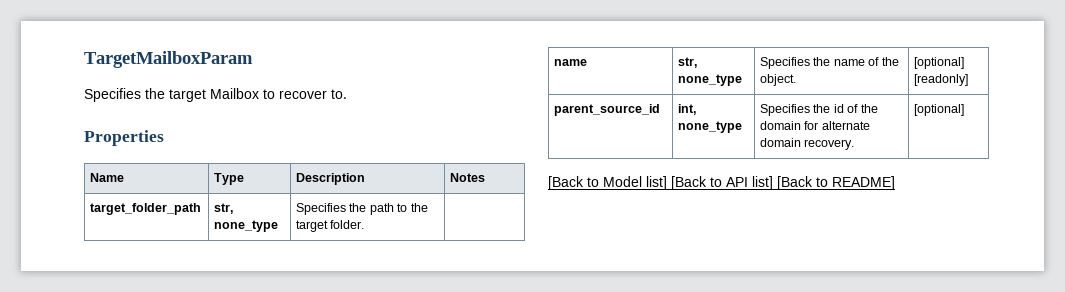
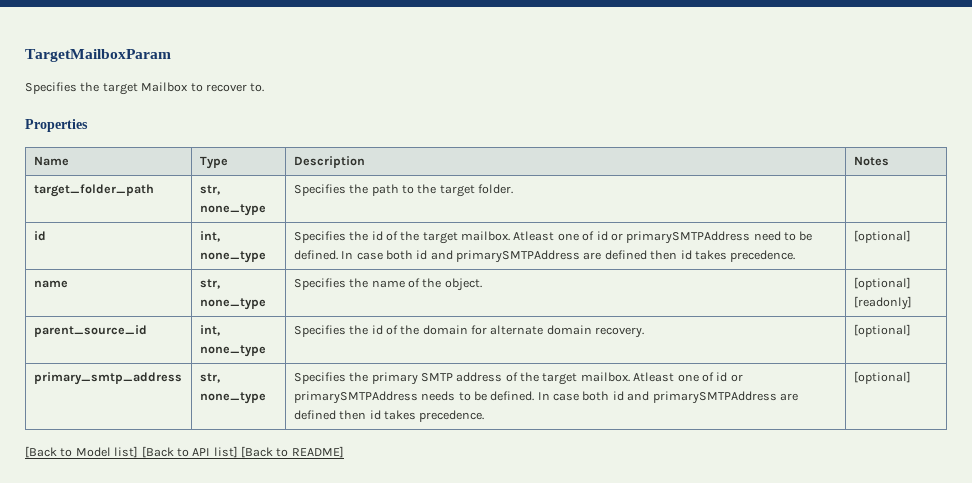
+ id | int, none_type | Specifies the id of the target mailbox. Atleast one of id or primarySMTPAddress need to be defined. In case both id and primarySMTPAddress are defined then id takes precedence. | [optional]
+ primary_smtp_address | str, none_type | Specifies the primary SMTP address of the target mailbox. Atleast one of id or primarySMTPAddress needs to be defined. In case both id and primarySMTPAddress are defined then id takes precedence. | [optional]

